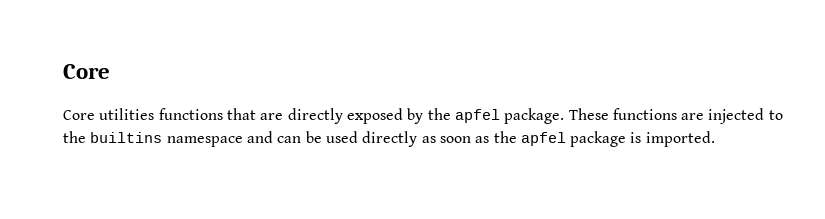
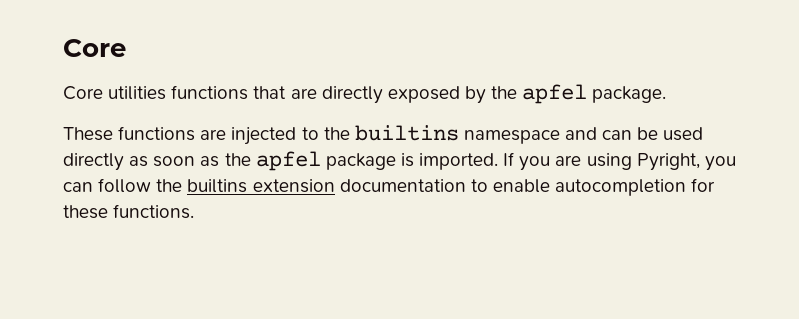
- Core utilities functions that are directly exposed by the apfel package. These functions are injected to the builtins namespace and can be used directly as soon as the apfel package is imported.
+ Core utilities functions that are directly exposed by the apfel package.
+ These functions are injected to the builtins namespace and can be used directly as soon as the apfel package is imported.
+ If you are using Pyright, you can follow the builtins extension documentation to enable autocompletion for these functions.

